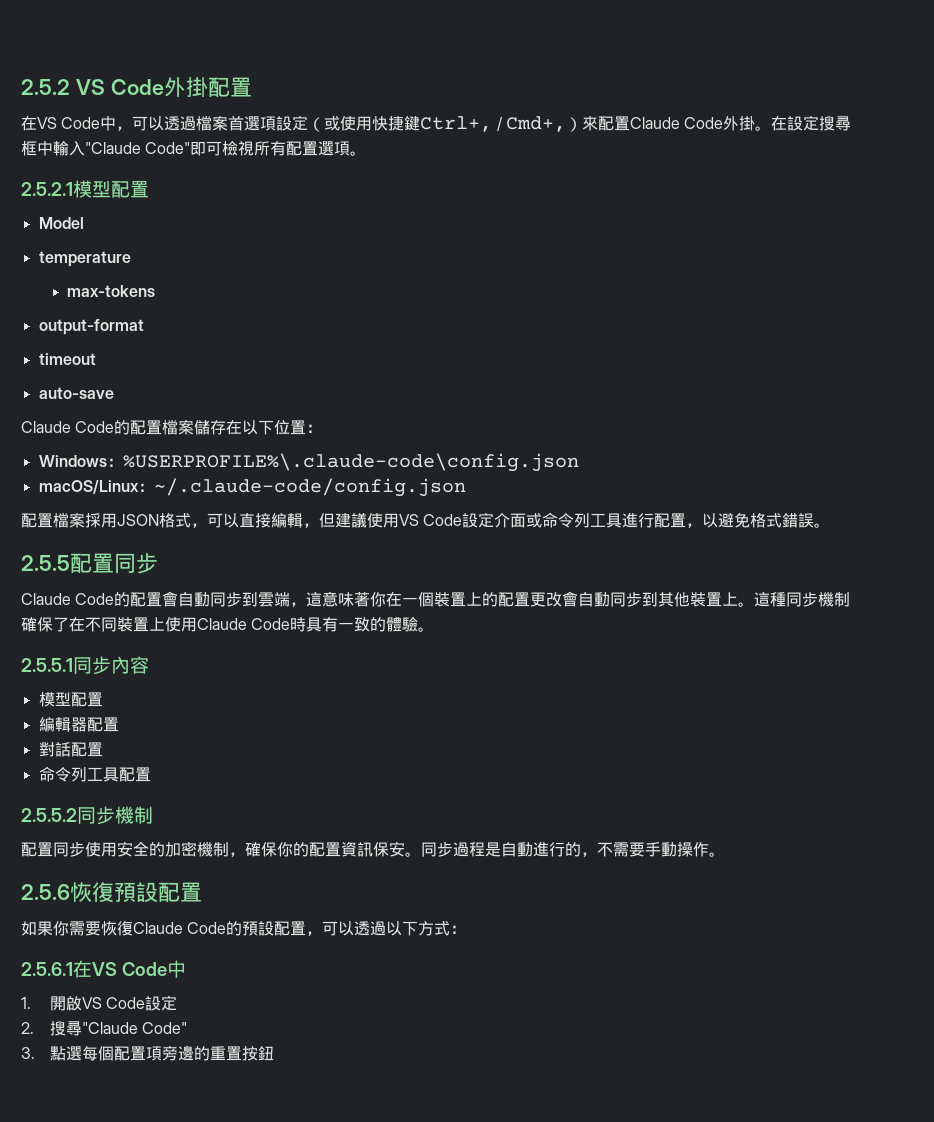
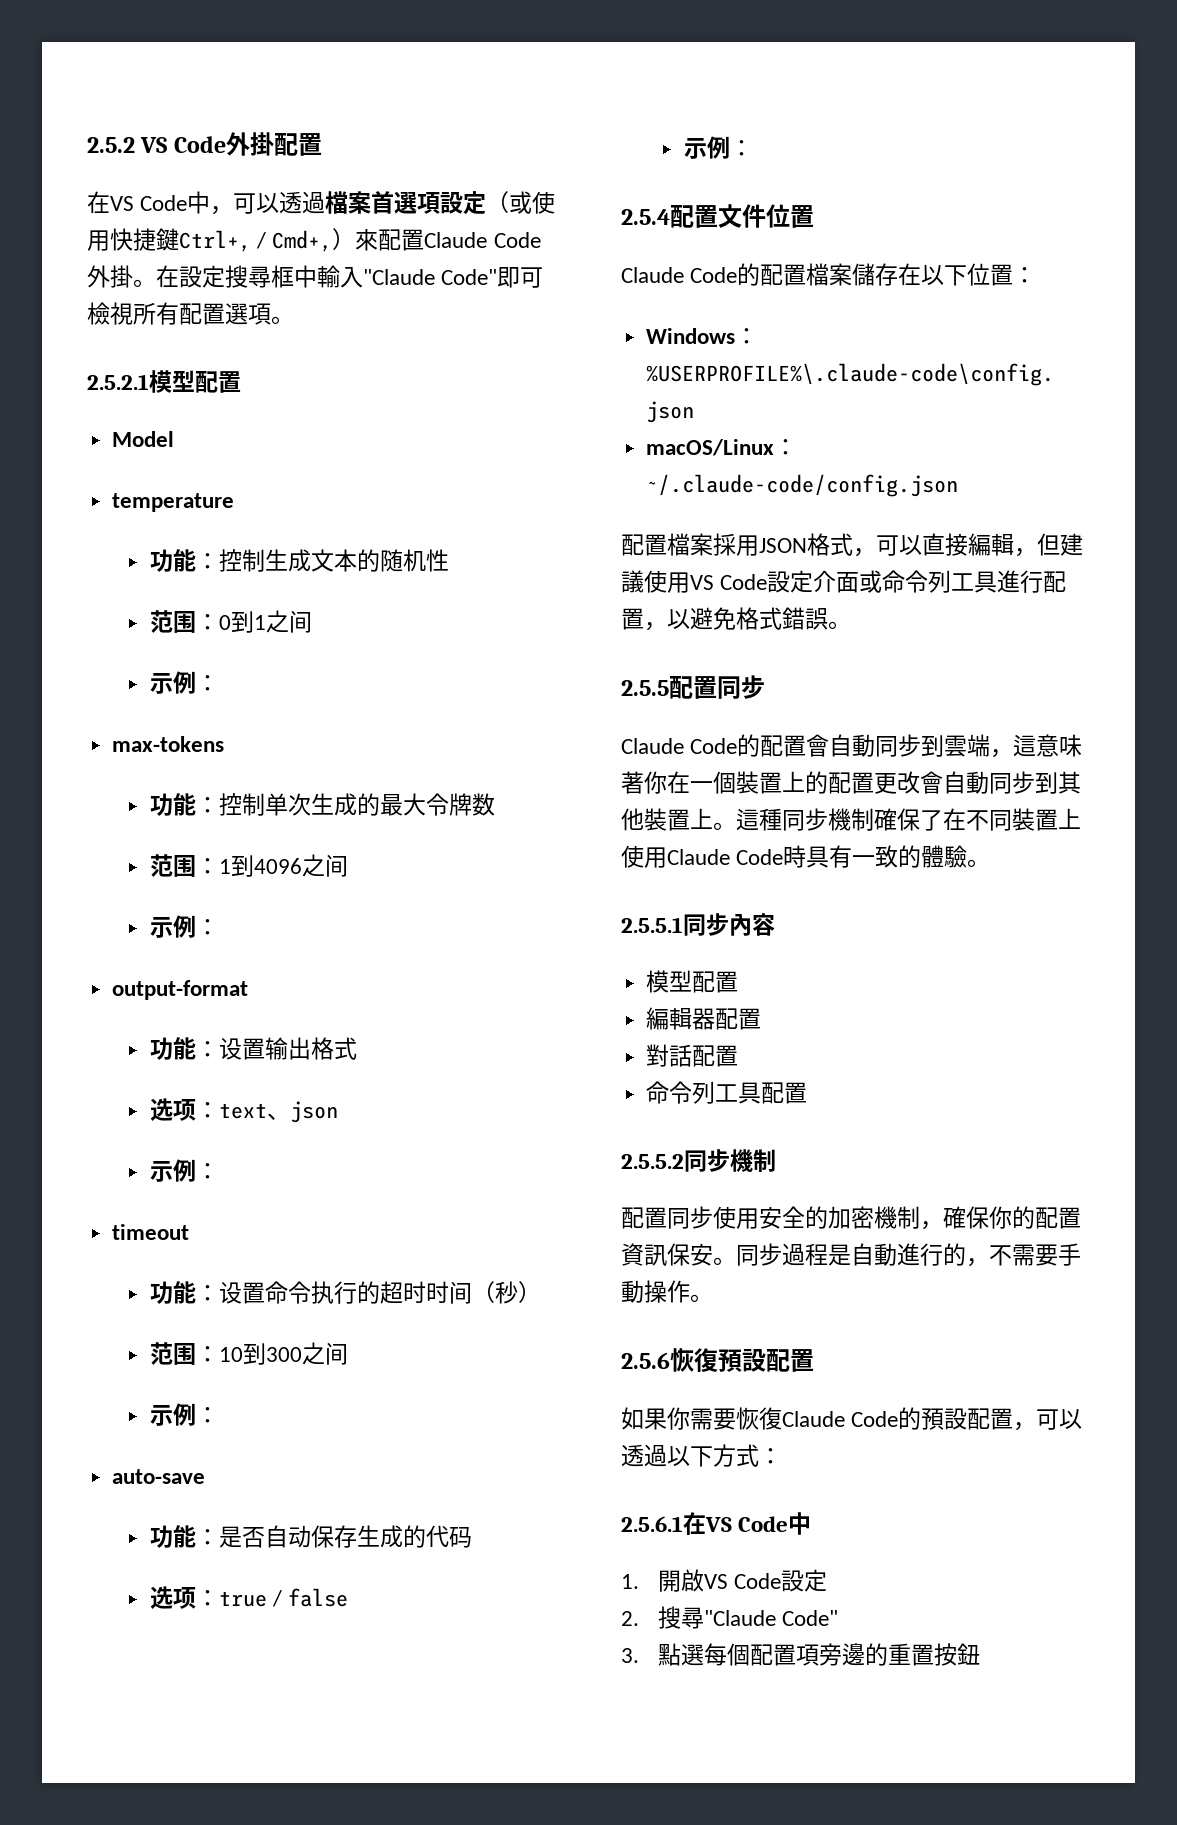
+ 功能：控制生成文本的随机性
+ 范围：0到1之间
+ 示例：
  max-tokens
+ 功能：控制单次生成的最大令牌数
+ 范围：1到4096之间
+ 示例：
  output-format
+ 功能：设置输出格式
+ 选项：text、json
+ 示例：
  timeout
+ 功能：设置命令执行的超时时间（秒）
+ 范围：10到300之间
+ 示例：
  auto-save
+ 功能：是否自动保存生成的代码
+ 选项：true / false
+ 示例：
+ 2.5.4配置文件位置

